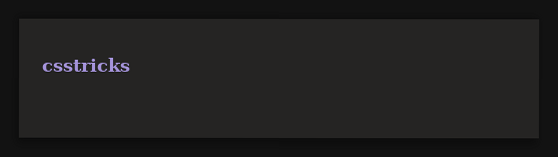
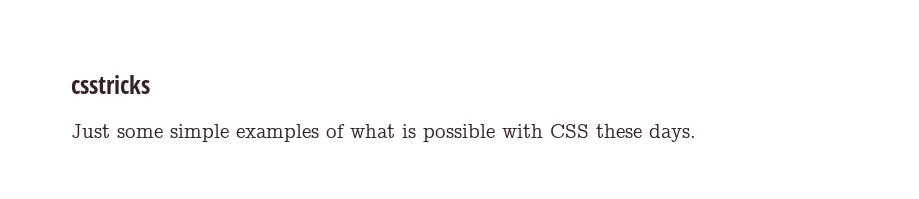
+ Just some simple examples of what is possible with CSS these days.

